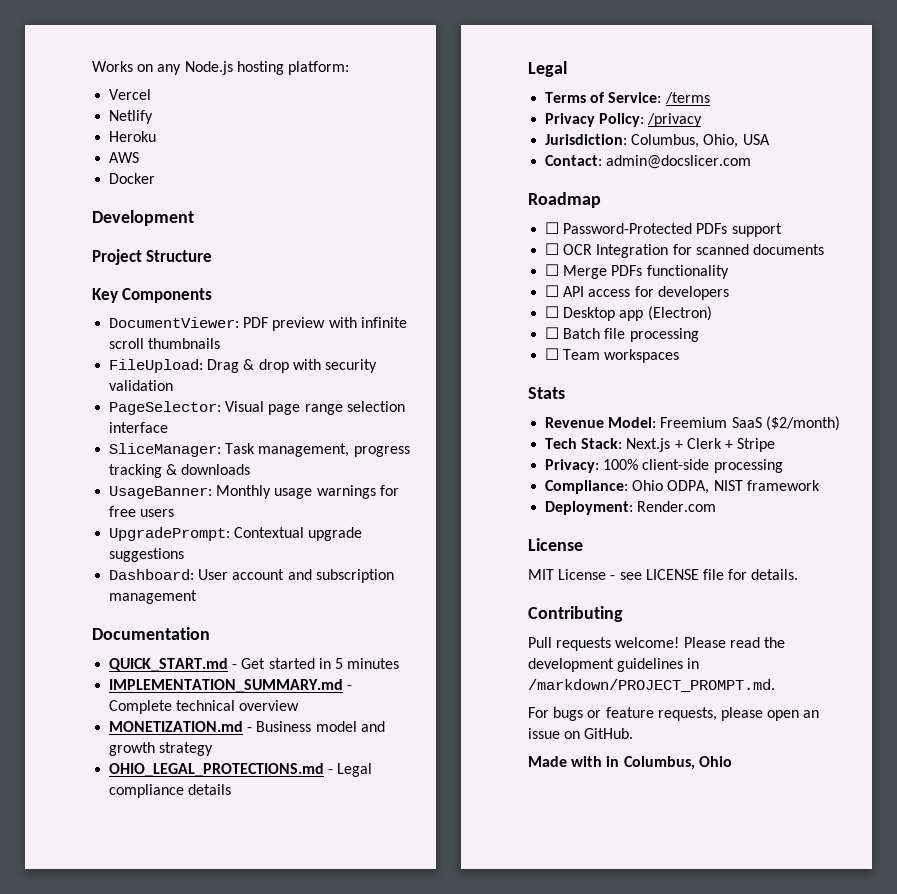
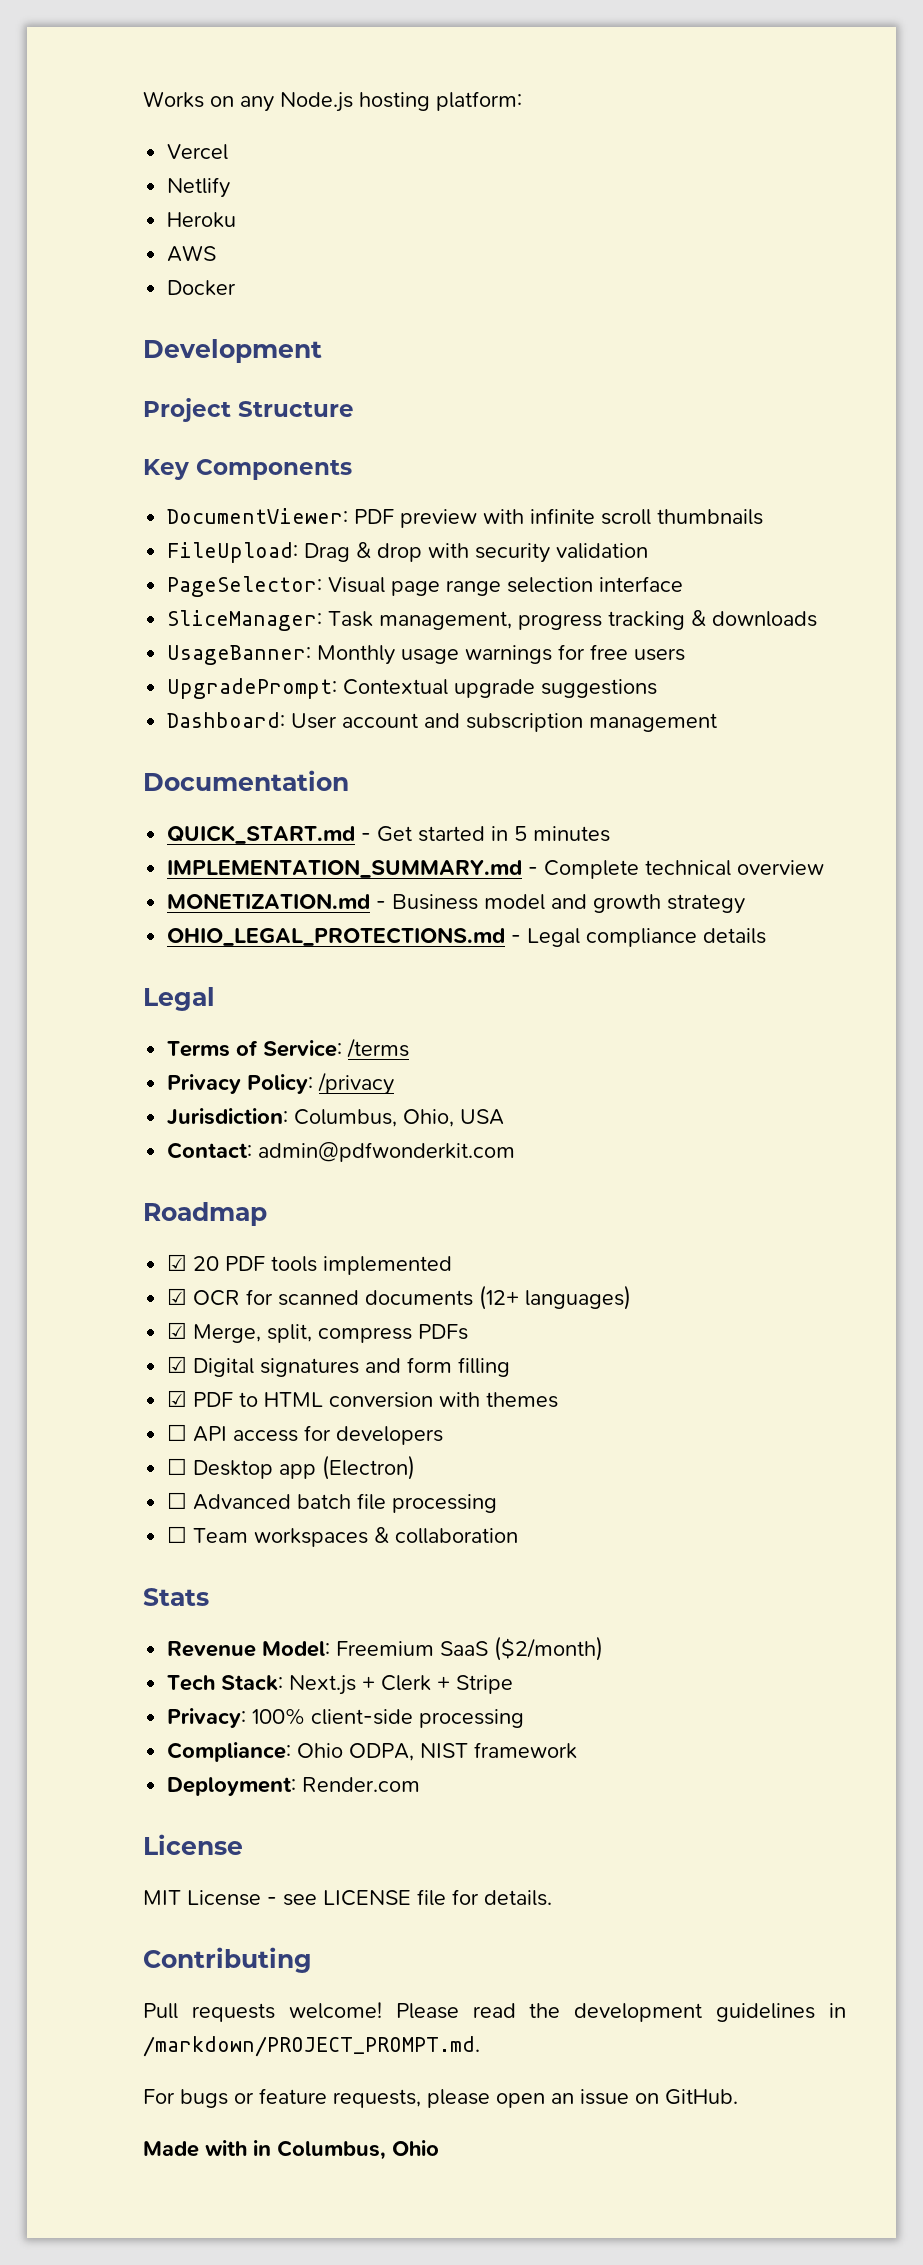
- Contact: admin@docslicer.com
+ Contact: admin@pdfwonderkit.com
- ☐ Password-Protected PDFs support
- ☐ OCR Integration for scanned documents
- ☐ Merge PDFs functionality
+ ☑ 20 PDF tools implemented
+ ☑ OCR for scanned documents (12+ languages)
+ ☑ Merge, split, compress PDFs
+ ☑ Digital signatures and form filling
+ ☑ PDF to HTML conversion with themes
- ☐ Batch file processing
+ ☐ Advanced batch file processing
- ☐ Team workspaces
+ ☐ Team workspaces & collaboration

